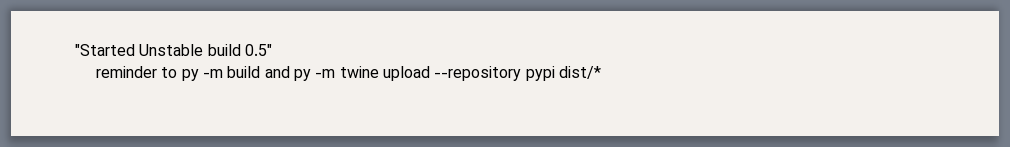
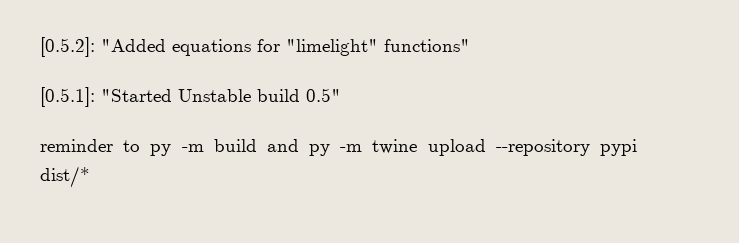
- "Started Unstable build 0.5"
+ [0.5.2]: "Added equations for "limelight" functions"
+ [0.5.1]: "Started Unstable build 0.5"

